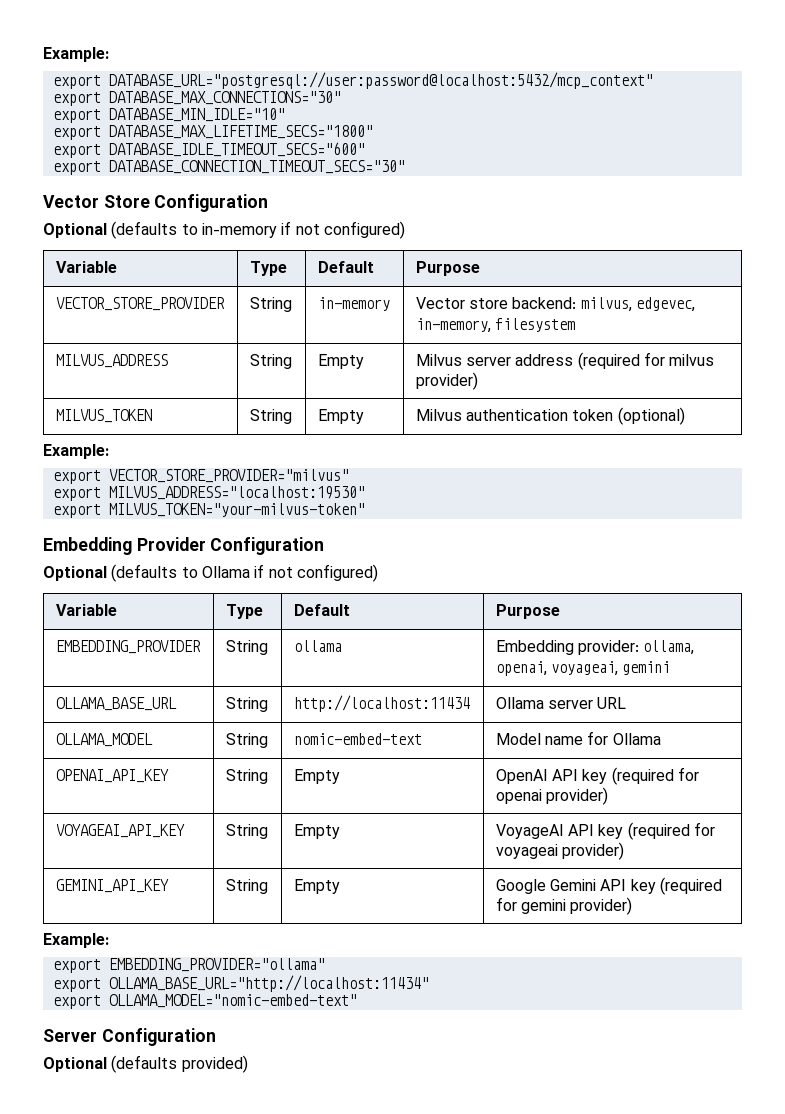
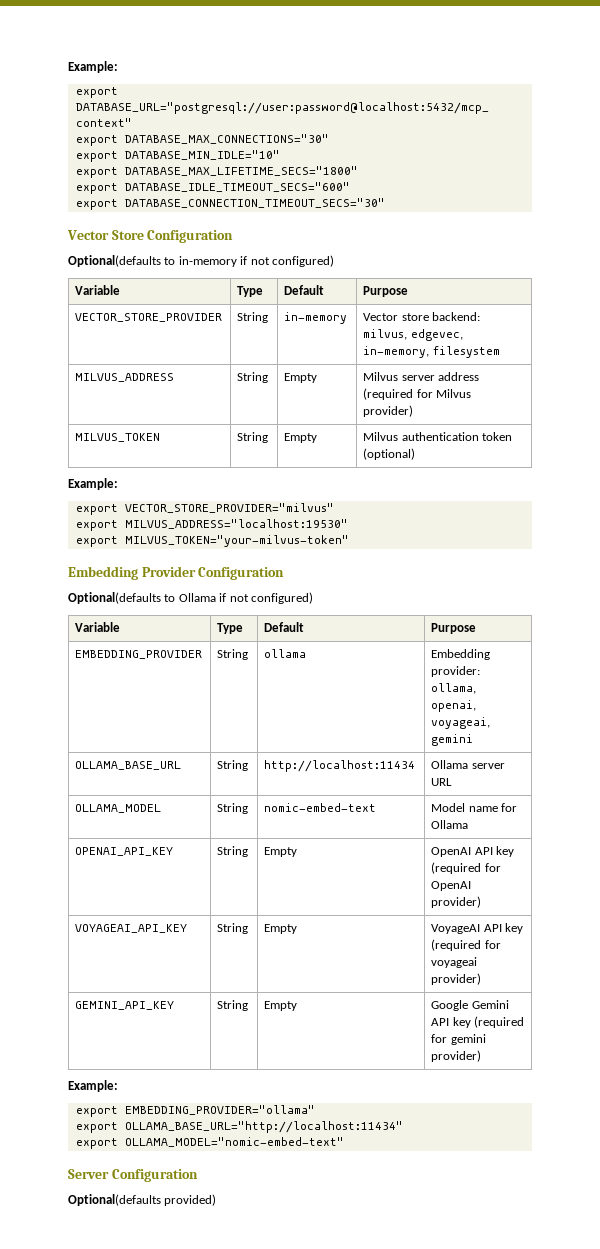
- Optional (defaults to in-memory if not configured)
+ Optional(defaults to in-memory if not configured)
- MILVUS_ADDRESS | String | Empty | Milvus server address (required for milvus provider)
+ MILVUS_ADDRESS | String | Empty | Milvus server address (required for Milvus provider)
- Optional (defaults to Ollama if not configured)
+ Optional(defaults to Ollama if not configured)
- OPENAI_API_KEY | String | Empty | OpenAI API key (required for openai provider)
+ OPENAI_API_KEY | String | Empty | OpenAI API key (required for OpenAI provider)
- Optional (defaults provided)
+ Optional(defaults provided)

